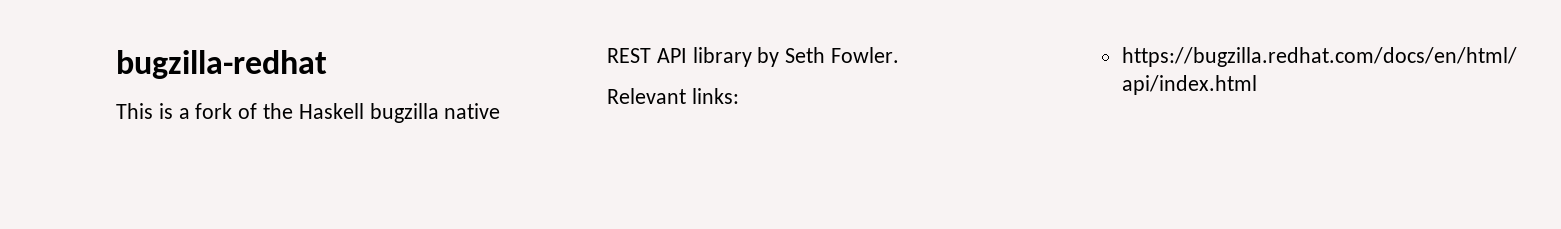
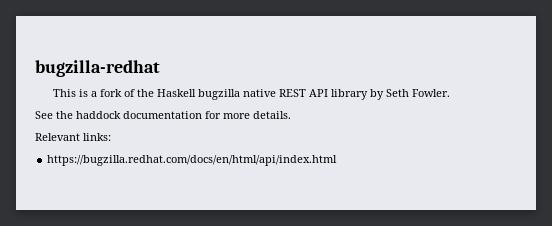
+ See the haddock documentation for more details.

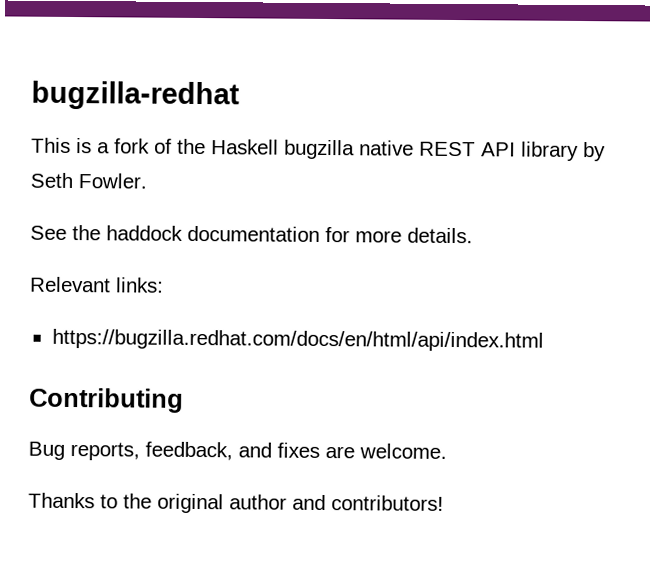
+ Contributing
+ Bug reports, feedback, and fixes are welcome.
+ Thanks to the original author and contributors!

